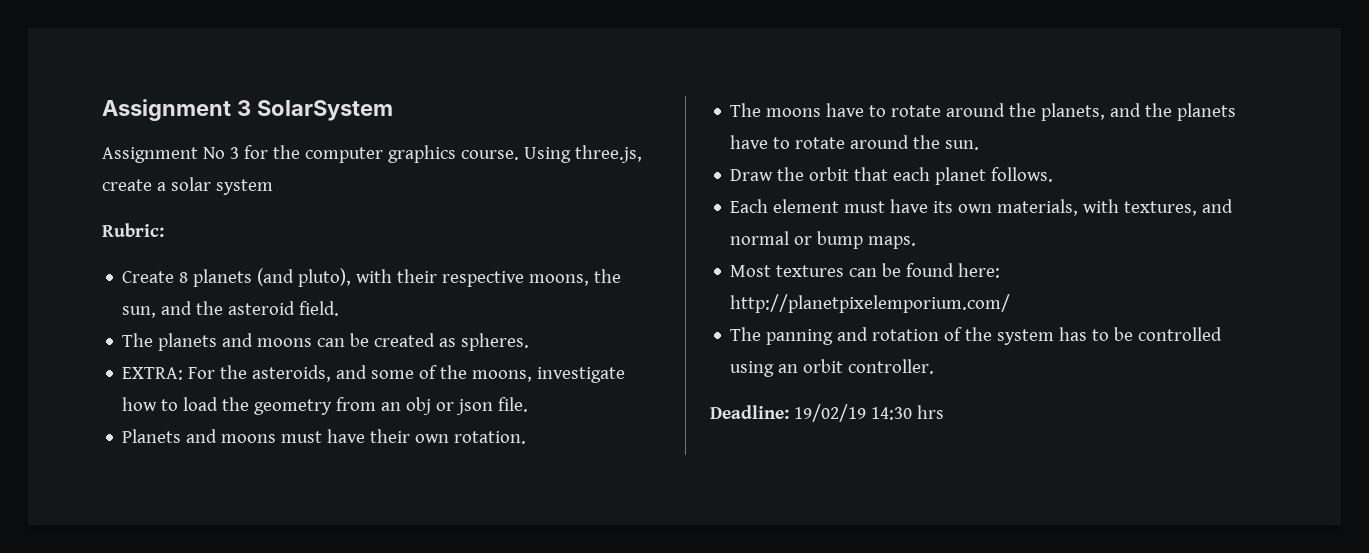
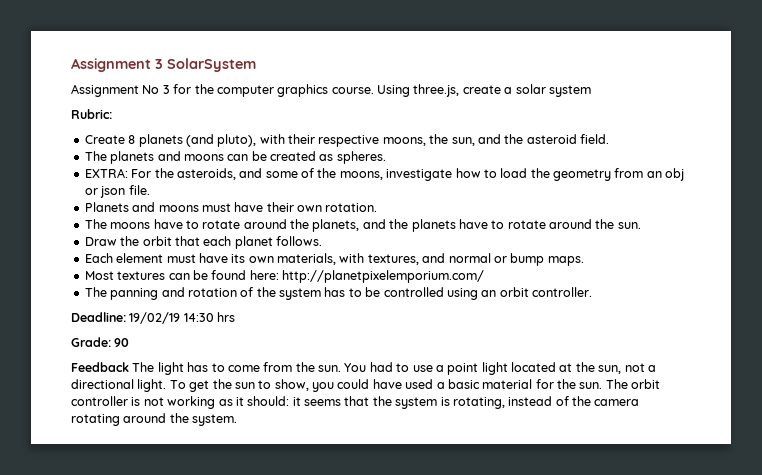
+ Grade: 90
+ Feedback The light has to come from the sun. You had to use a point light located at the sun, not a directional light. To get the sun to show, you could have used a basic material for the sun. The orbit controller is not working as it should: it seems that the system is rotating, instead of the camera rotating around the system.

